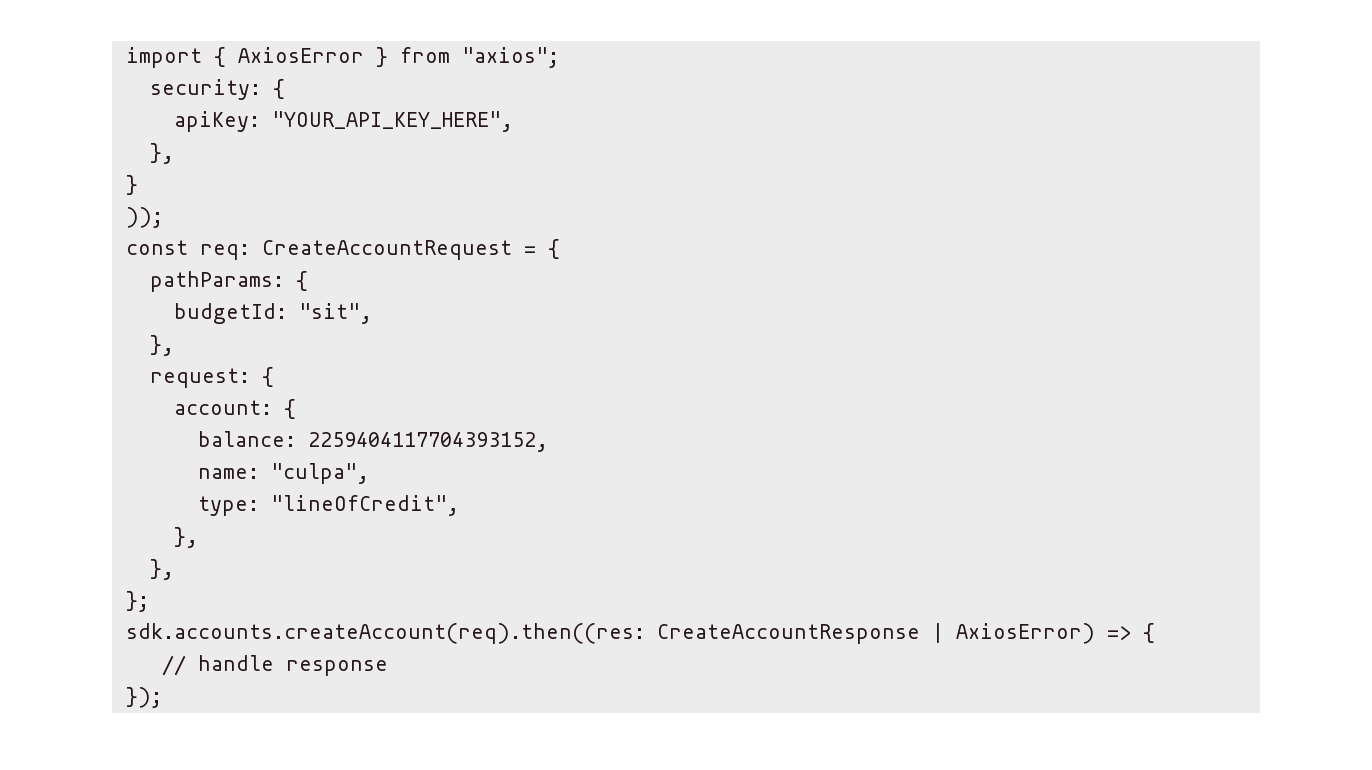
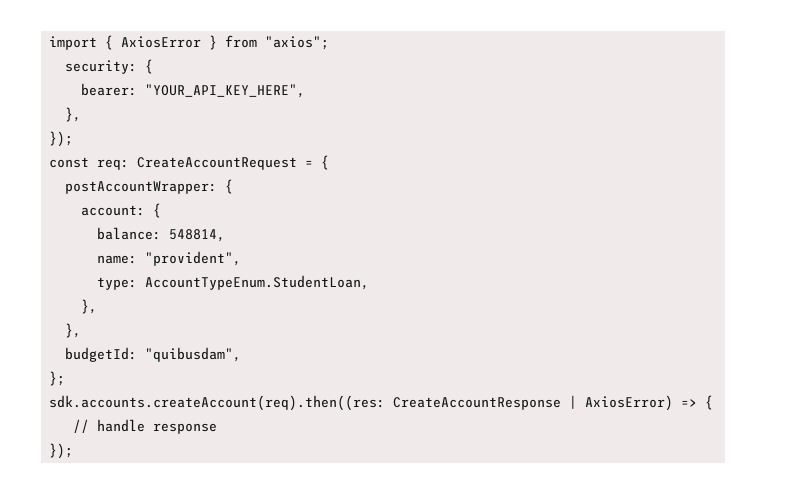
- apiKey: "YOUR_API_KEY_HERE",
+ bearer: "YOUR_API_KEY_HERE",
  },
- }
- ));
+ });
- pathParams: {
- budgetId: "sit",
- },
- request: {
+ postAccountWrapper: {
- balance: 2259404117704393152,
+ balance: 548814,
- name: "culpa",
+ name: "provident",
- type: "lineOfCredit",
+ type: AccountTypeEnum.StudentLoan,
+ budgetId: "quibusdam",

